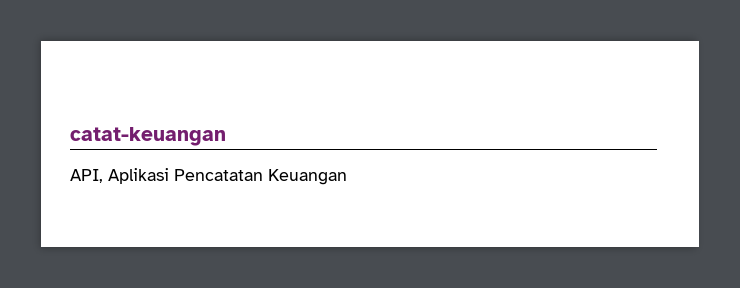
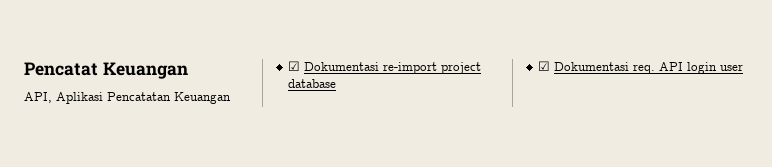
- catat-keuangan
+ Pencatat Keuangan
+ ☑ Dokumentasi re-import project database
+ ☑ Dokumentasi req. API login user

